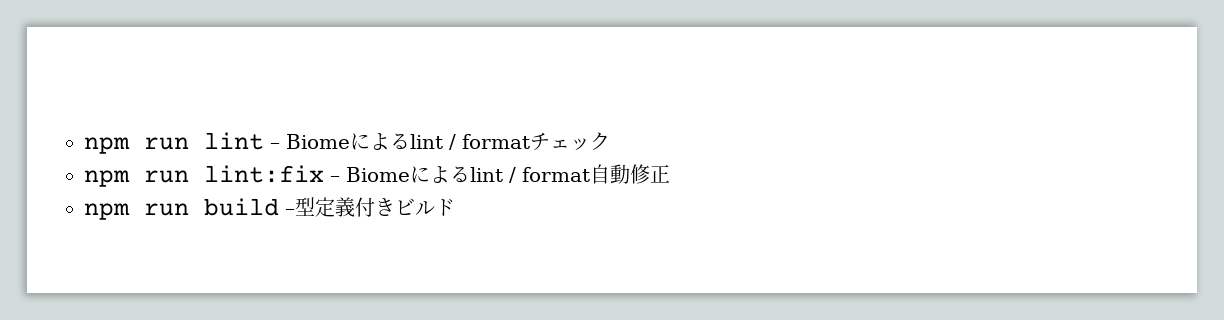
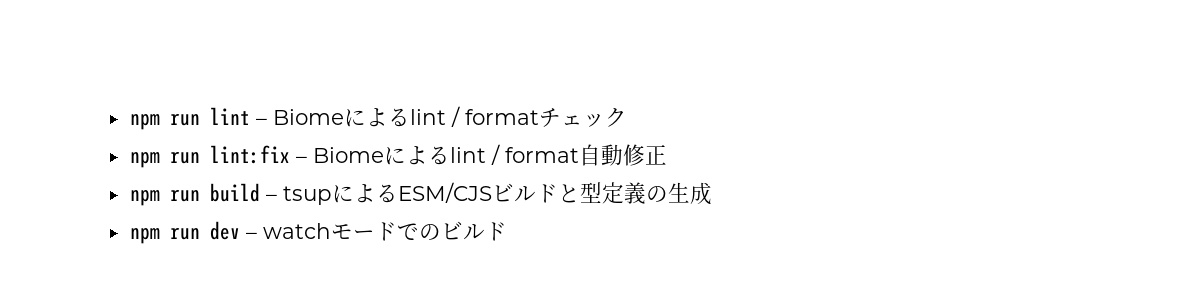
- npm run build –型定義付きビルド
+ npm run build – tsupによるESM/CJSビルドと型定義の生成
+ npm run dev – watchモードでのビルド

